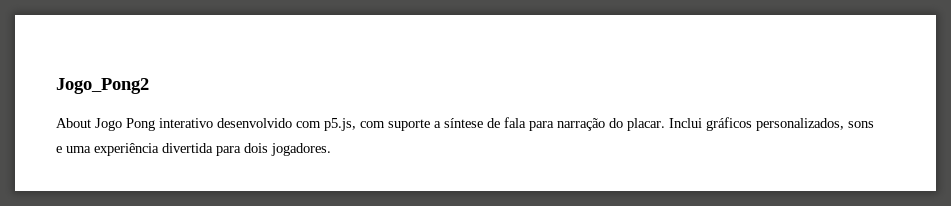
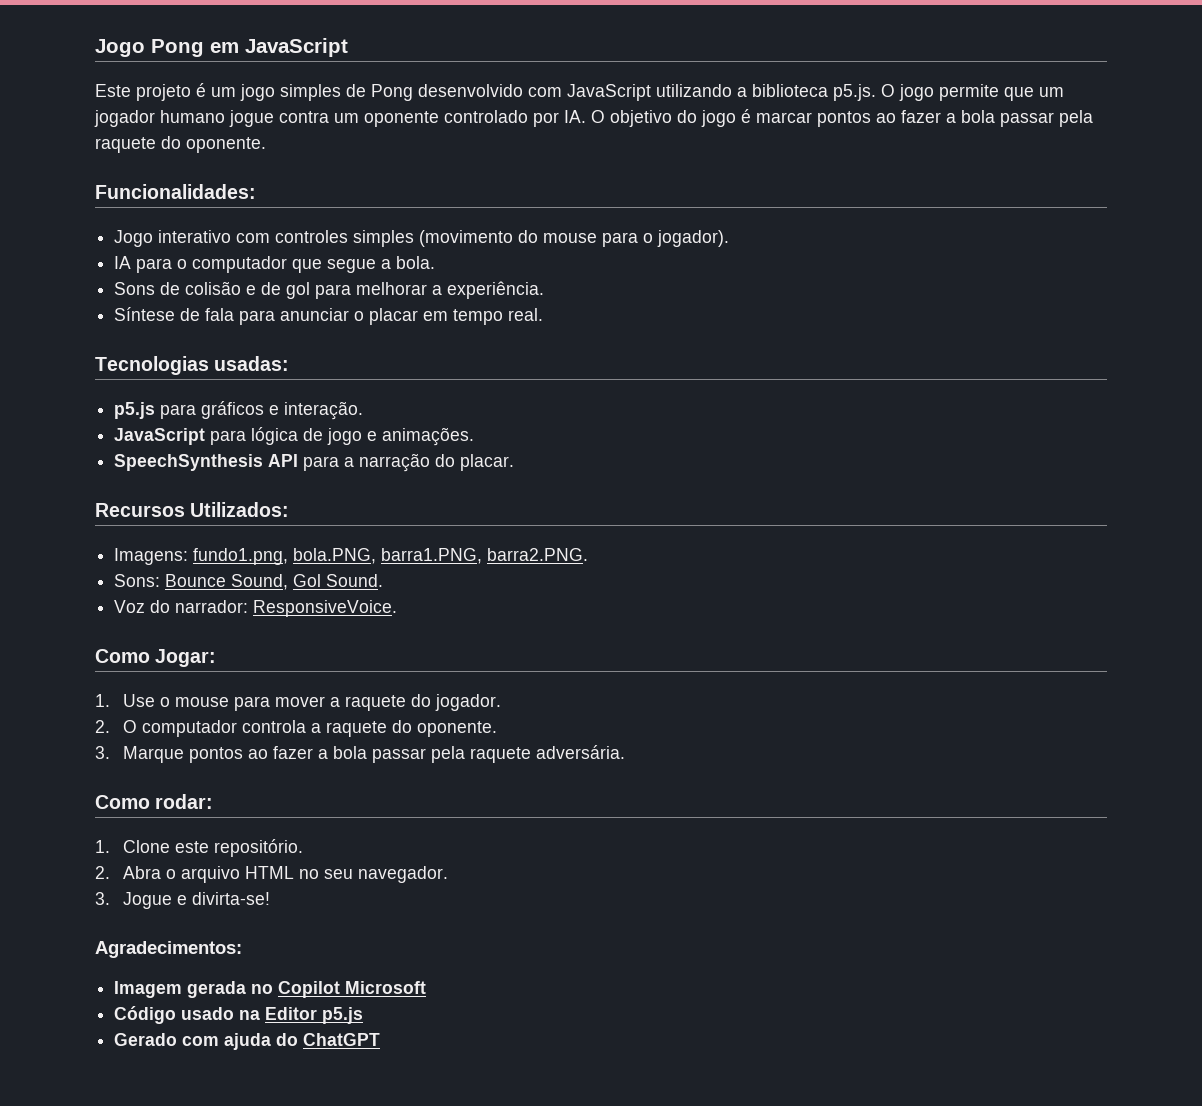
- Jogo_Pong2
- About Jogo Pong interativo desenvolvido com p5.js, com suporte a síntese de fala para narração do placar. Inclui gráficos personalizados, sons e uma experiência divertida para dois jogadores.
+ Jogo Pong em JavaScript
+ Este projeto é um jogo simples de Pong desenvolvido com JavaScript utilizando a biblioteca p5.js. O jogo permite que um jogador humano jogue contra um oponente controlado por IA. O objetivo do jogo é marcar pontos ao fazer a bola passar pela raquete do oponente.
+ Funcionalidades:
+ Jogo interativo com controles simples (movimento do mouse para o jogador).
+ IA para o computador que segue a bola.
+ Sons de colisão e de gol para melhorar a experiência.
+ Síntese de fala para anunciar o placar em tempo real.
+ Tecnologias usadas:
+ p5.js para gráficos e interação.
+ JavaScript para lógica de jogo e animações.
+ SpeechSynthesis API para a narração do placar.
+ Recursos Utilizados:
+ Imagens: fundo1.png, bola.PNG, barra1.PNG, barra2.PNG.
+ Sons: Bounce Sound, Gol Sound.
+ Voz do narrador: ResponsiveVoice.
+ Como Jogar:
+ 1. Use o mouse para mover a raquete do jogador.
+ 2. O computador controla a raquete do oponente.
+ 3. Marque pontos ao fazer a bola passar pela raquete adversária.
+ Como rodar:
+ 1. Clone este repositório.
+ 2. Abra o arquivo HTML no seu navegador.
+ 3. Jogue e divirta-se!
+ Agradecimentos:
+ Imagem gerada no Copilot Microsoft
+ Código usado na Editor p5.js
+ Gerado com ajuda do ChatGPT

